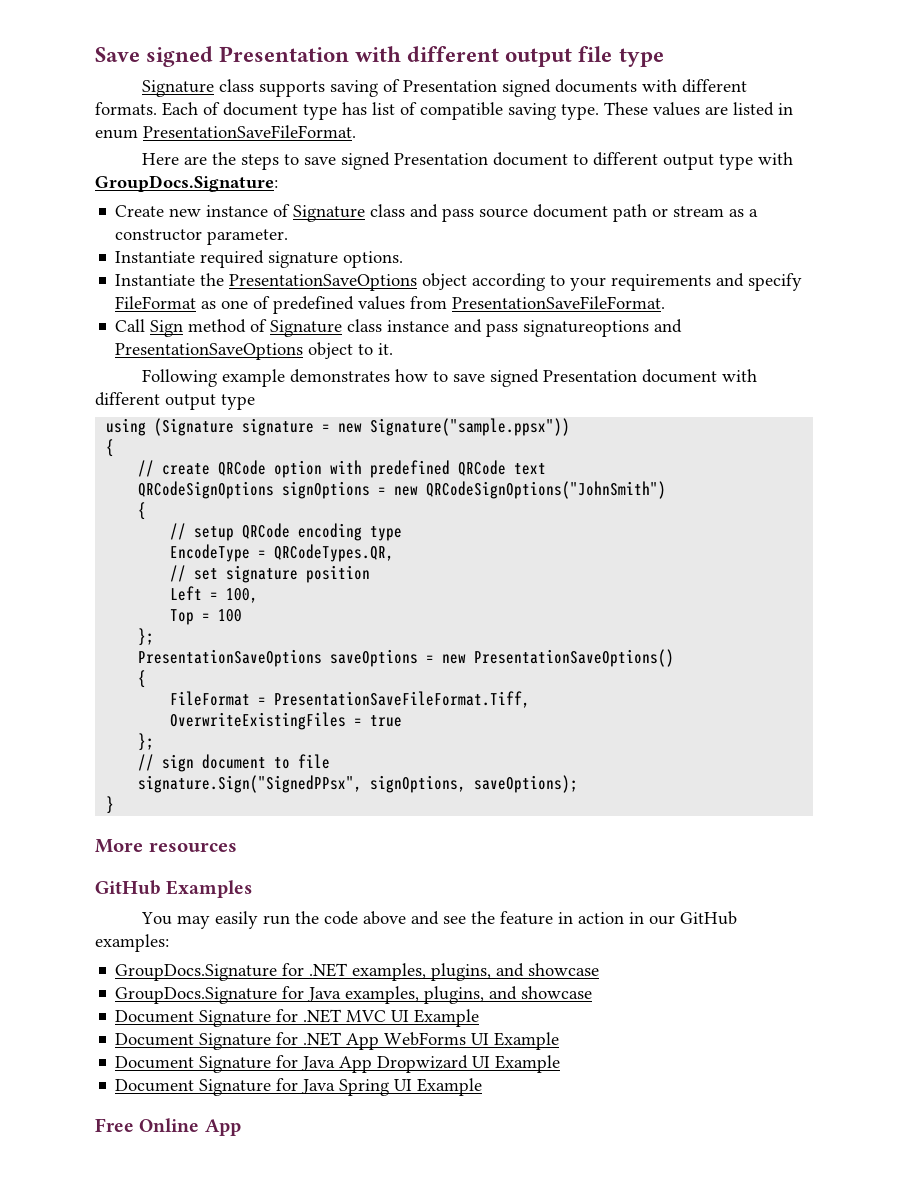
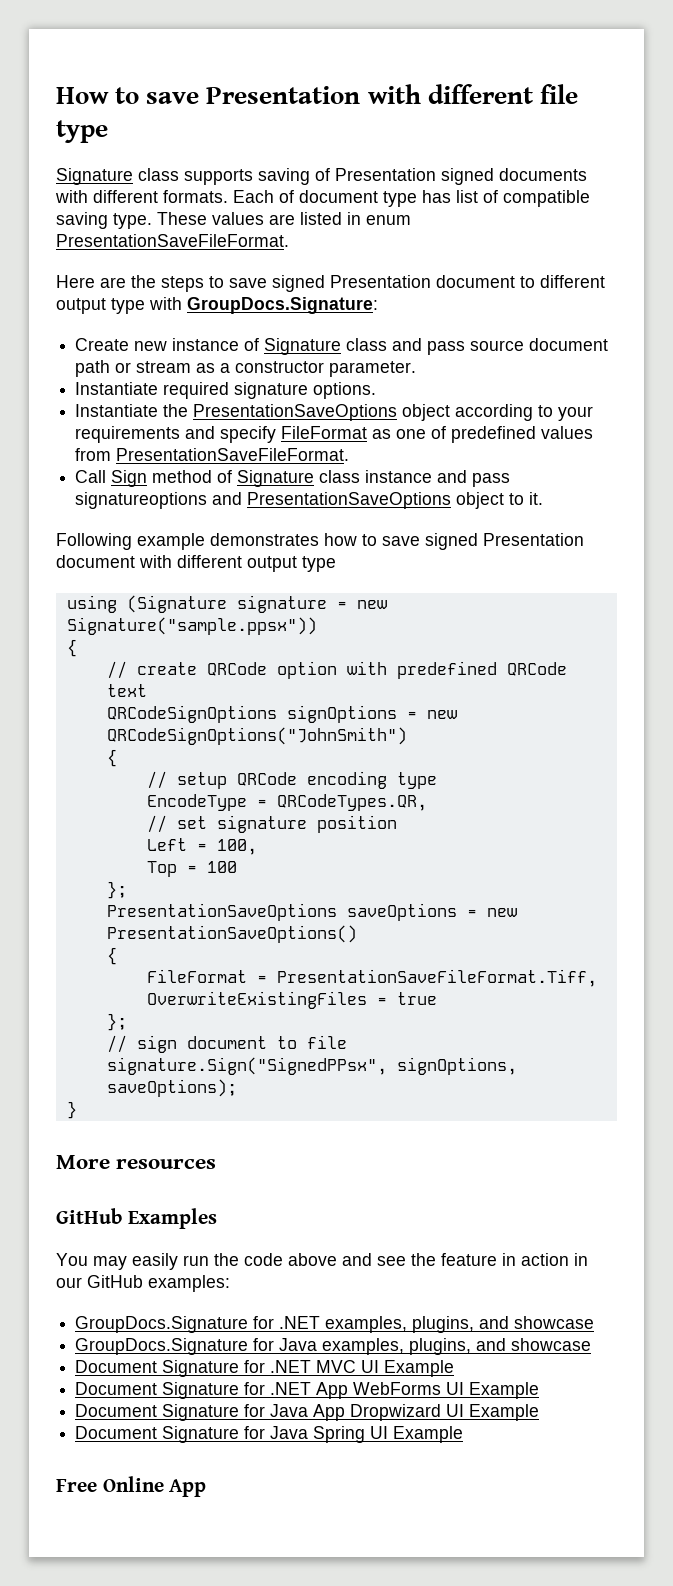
- Save signed Presentation with different output file type
+ How to save Presentation with different file type

